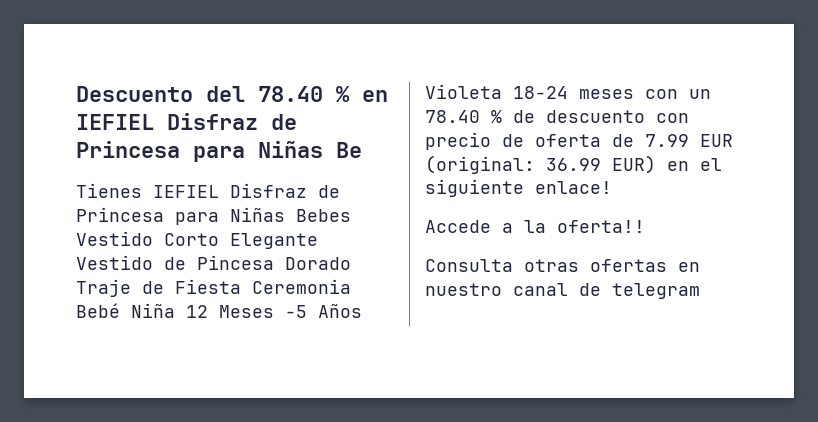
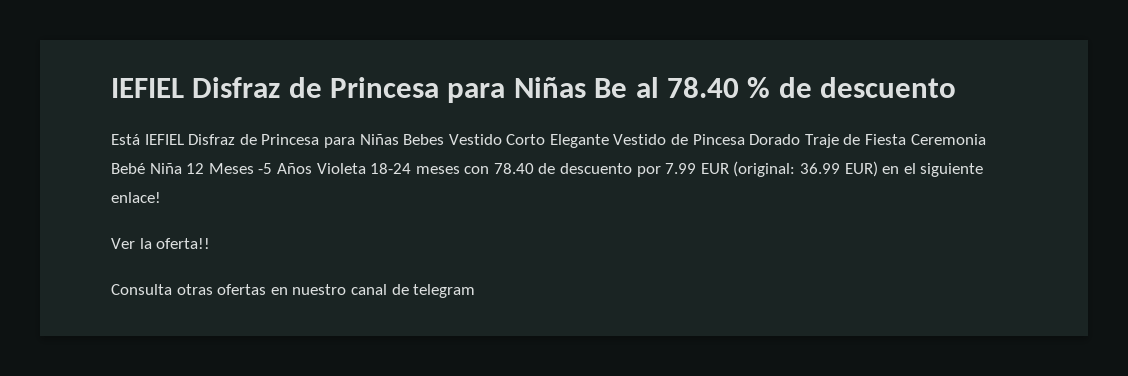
- Descuento del 78.40 % en IEFIEL Disfraz de Princesa para Niñas Be
- Tienes IEFIEL Disfraz de Princesa para Niñas Bebes Vestido Corto Elegante Vestido de Pincesa Dorado Traje de Fiesta Ceremonia Bebé Niña 12 Meses -5 Años Violeta 18-24 meses con un 78.40 % de descuento con precio de oferta de 7.99 EUR (original: 36.99 EUR) en el siguiente enlace!
+ IEFIEL Disfraz de Princesa para Niñas Be al 78.40 % de descuento
+ Está IEFIEL Disfraz de Princesa para Niñas Bebes Vestido Corto Elegante Vestido de Pincesa Dorado Traje de Fiesta Ceremonia Bebé Niña 12 Meses -5 Años Violeta 18-24 meses con 78.40 de descuento por 7.99 EUR (original: 36.99 EUR) en el siguiente enlace!
- Accede a la oferta!!
+ Ver la oferta!!

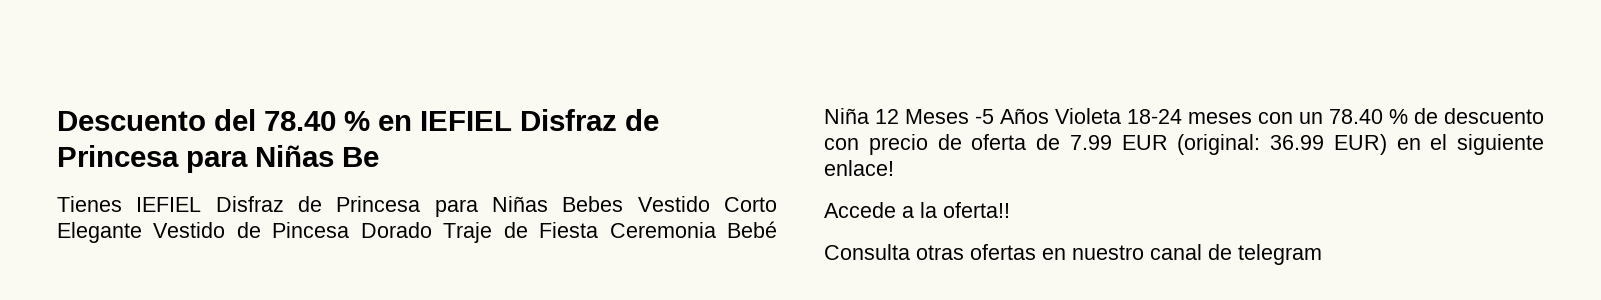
- IEFIEL Disfraz de Princesa para Niñas Be al 78.40 % de descuento
- Está IEFIEL Disfraz de Princesa para Niñas Bebes Vestido Corto Elegante Vestido de Pincesa Dorado Traje de Fiesta Ceremonia Bebé Niña 12 Meses -5 Años Violeta 18-24 meses con 78.40 de descuento por 7.99 EUR (original: 36.99 EUR) en el siguiente enlace!
+ Descuento del 78.40 % en IEFIEL Disfraz de Princesa para Niñas Be
+ Tienes IEFIEL Disfraz de Princesa para Niñas Bebes Vestido Corto Elegante Vestido de Pincesa Dorado Traje de Fiesta Ceremonia Bebé Niña 12 Meses -5 Años Violeta 18-24 meses con un 78.40 % de descuento con precio de oferta de 7.99 EUR (original: 36.99 EUR) en el siguiente enlace!
- Ver la oferta!!
+ Accede a la oferta!!

